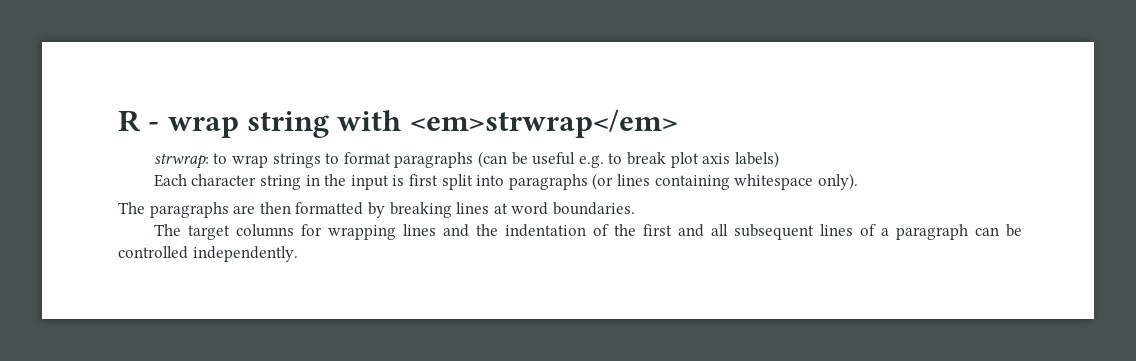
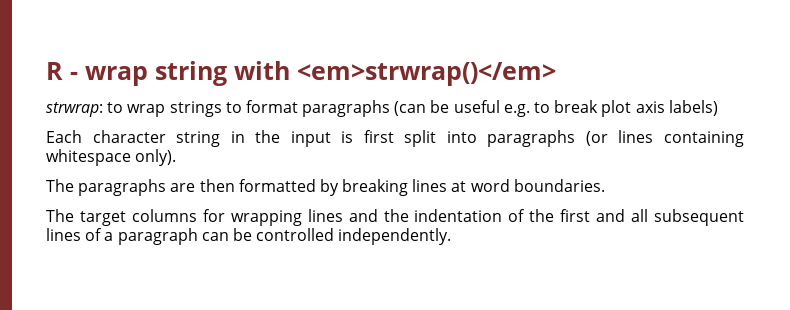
- R - wrap string with <em>strwrap</em>
+ R - wrap string with <em>strwrap()</em>

